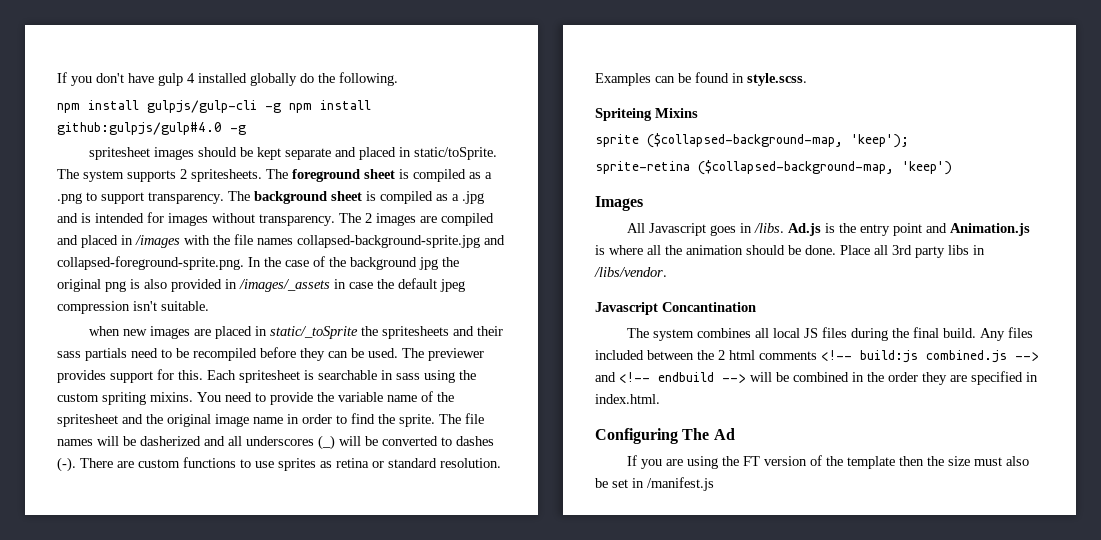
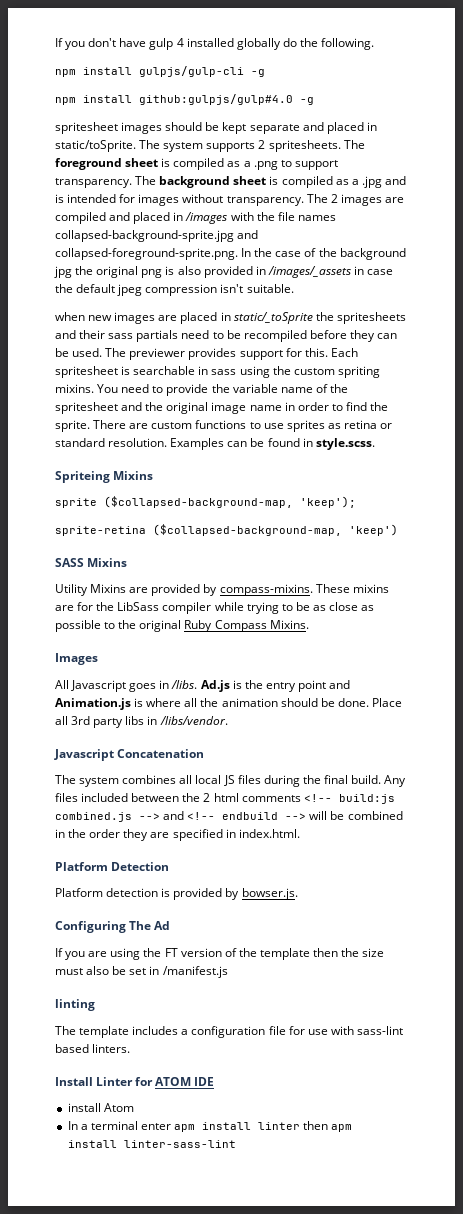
- npm install gulpjs/gulp-cli -g npm install github:gulpjs/gulp#4.0 -g
+ npm install gulpjs/gulp-cli -g
+ npm install github:gulpjs/gulp#4.0 -g
- The file names will be dasherized and all underscores (_) will be converted to dashes (-).
+ SASS Mixins
+ Utility Mixins are provided by compass-mixins. These mixins are for the LibSass compiler while trying to be as close as possible to the original Ruby Compass Mixins.
- Javascript Concantination
+ Javascript Concatenation
+ Platform Detection
+ Platform detection is provided by bowser.js.
+ linting
+ The template includes a configuration file for use with sass-lint based linters.
+ Install Linter for ATOM IDE
+ install Atom
+ In a terminal enter apm install linter then apm install linter-sass-lint

